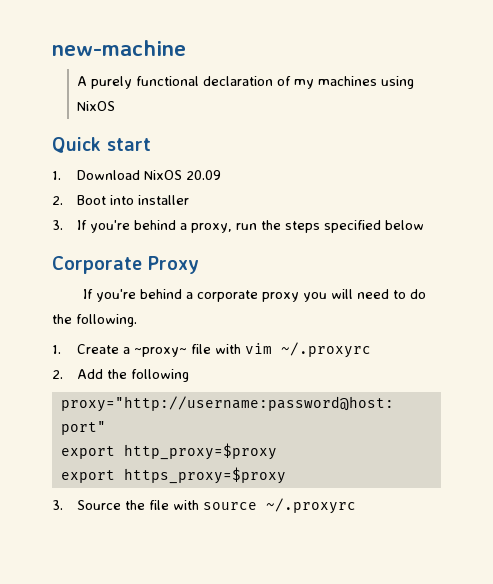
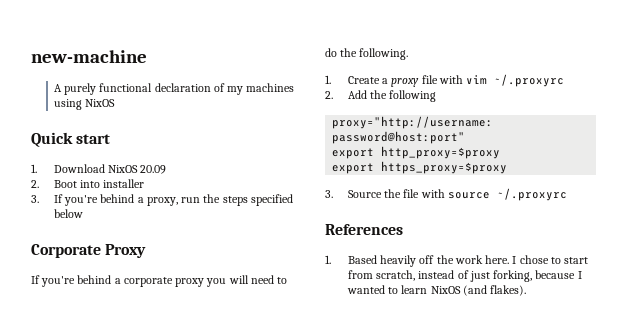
- 1. Create a ~proxy~ file with vim ~/.proxyrc
+ 1. Create a proxy file with vim ~/.proxyrc
+ References
+ 1. Based heavily off the work here. I chose to start from scratch, instead of just forking, because I wanted to learn NixOS (and flakes).

